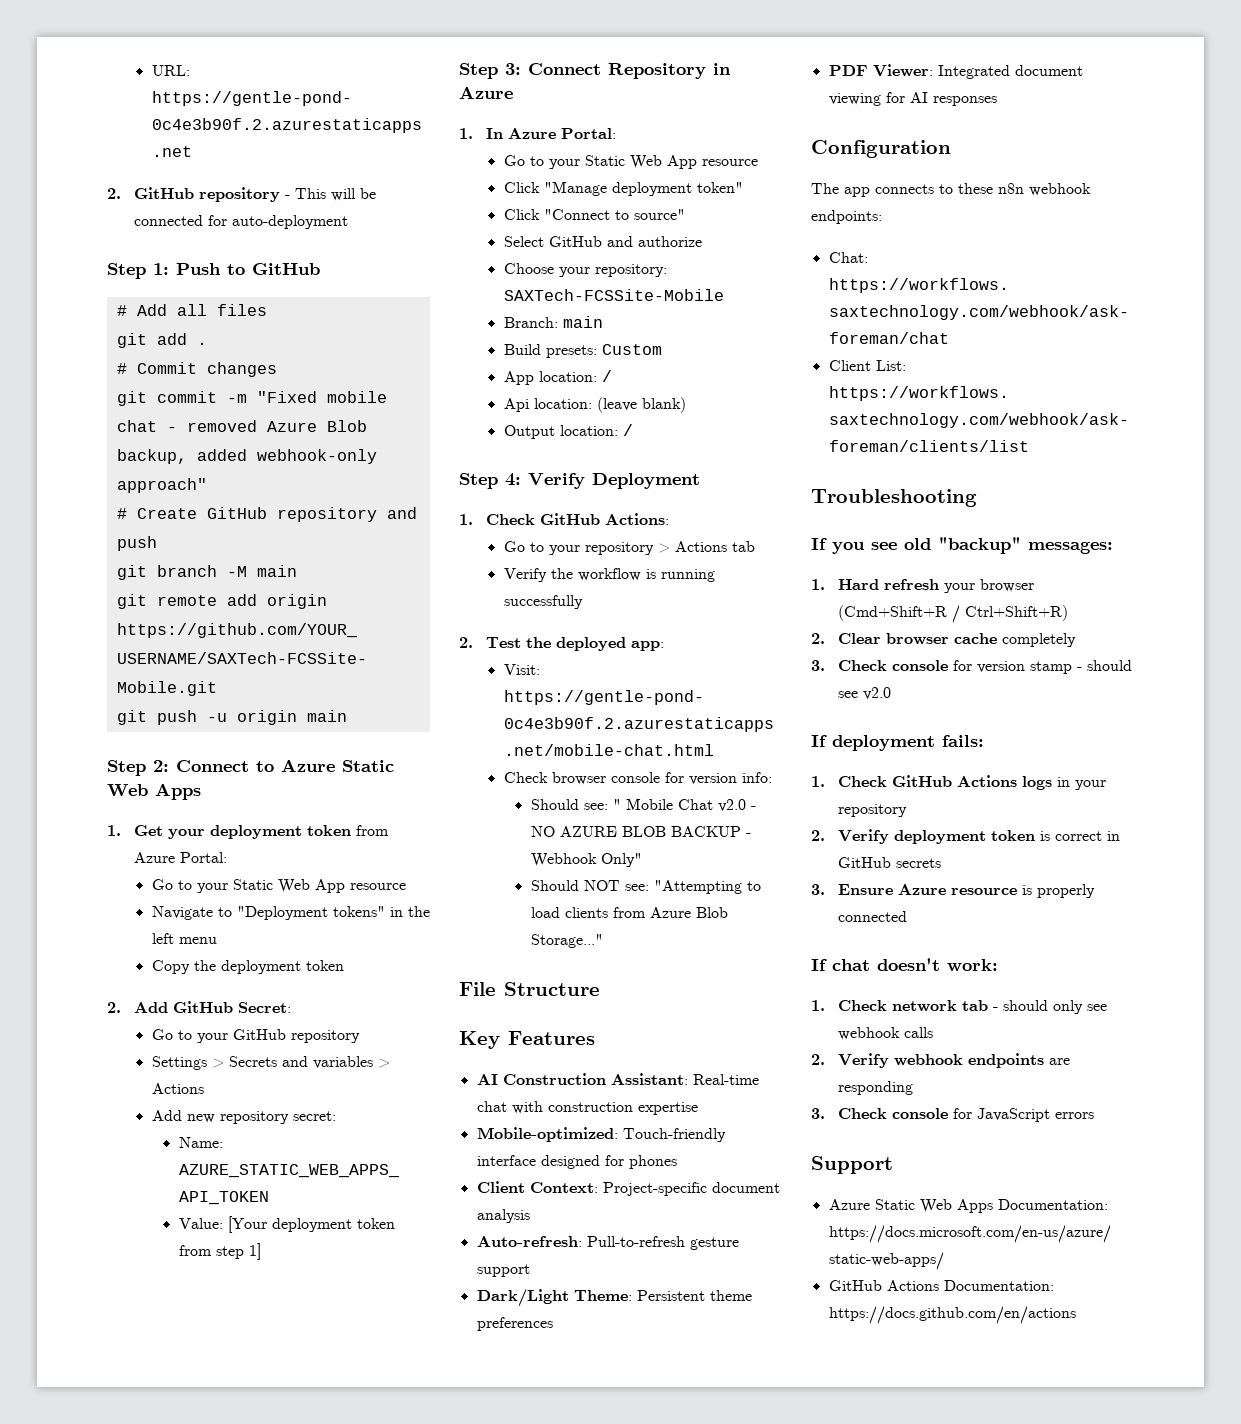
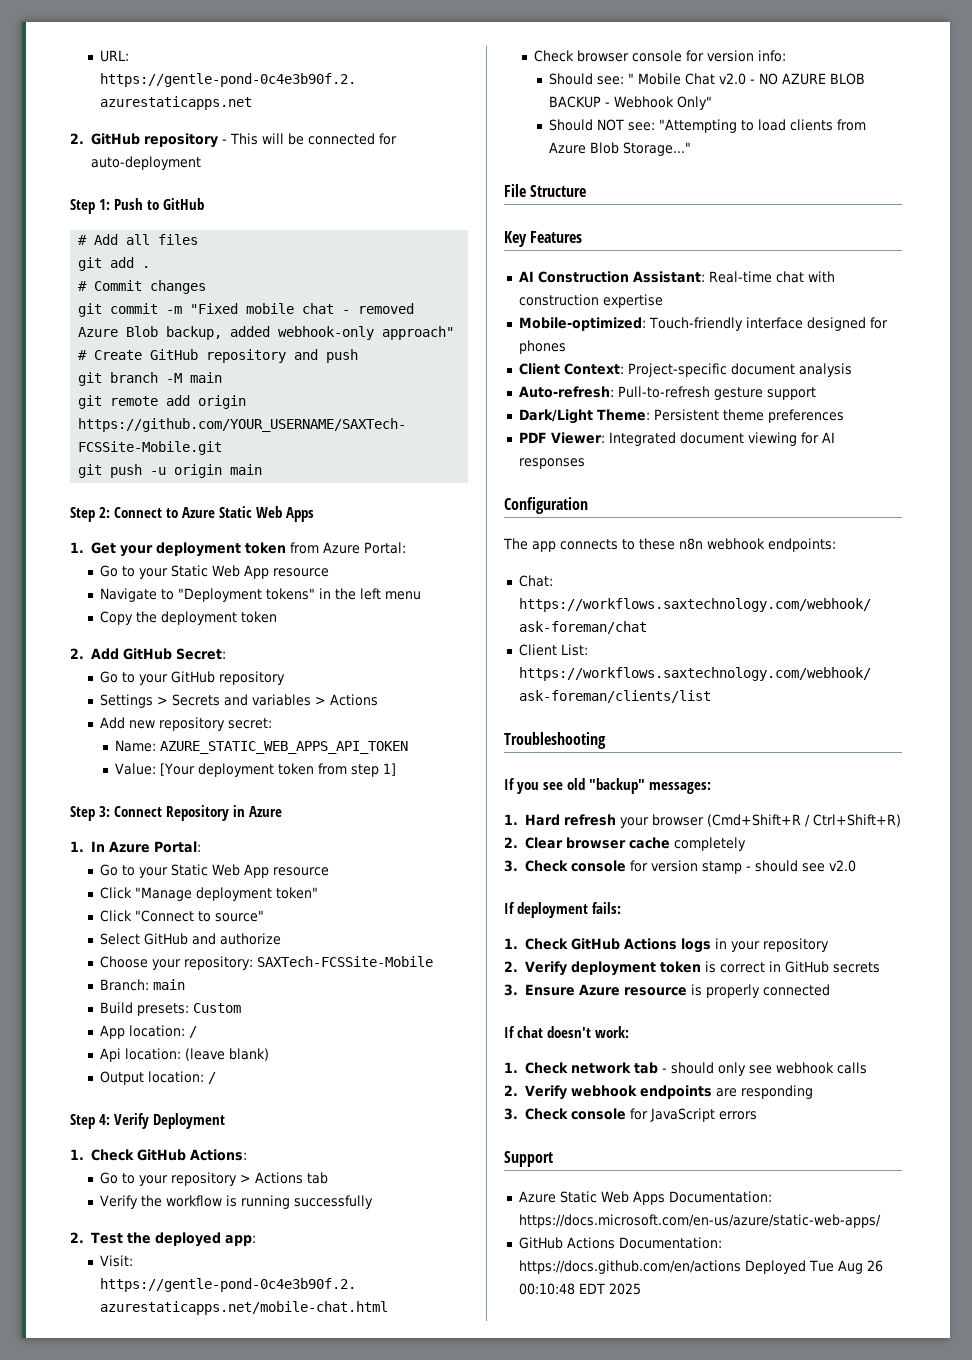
- GitHub Actions Documentation: https://docs.github.com/en/actions
+ GitHub Actions Documentation: https://docs.github.com/en/actions Deployed Tue Aug 26 00:10:48 EDT 2025

